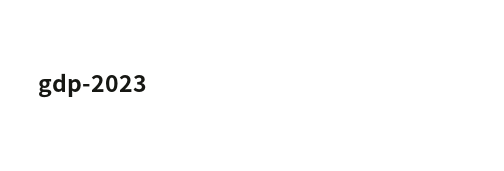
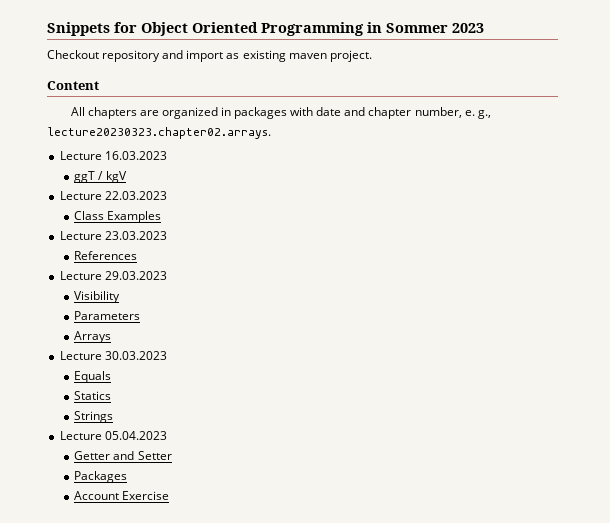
- gdp-2023
+ Snippets for Object Oriented Programming in Sommer 2023
+ Checkout repository and import as existing maven project.
+ Content
+ All chapters are organized in packages with date and chapter number, e. g., lecture20230323.chapter02.arrays.
+ Lecture 16.03.2023
+ ggT / kgV
+ Lecture 22.03.2023
+ Class Examples
+ Lecture 23.03.2023
+ References
+ Lecture 29.03.2023
+ Visibility
+ Parameters
+ Arrays
+ Lecture 30.03.2023
+ Equals
+ Statics
+ Strings
+ Lecture 05.04.2023
+ Getter and Setter
+ Packages
+ Account Exercise

